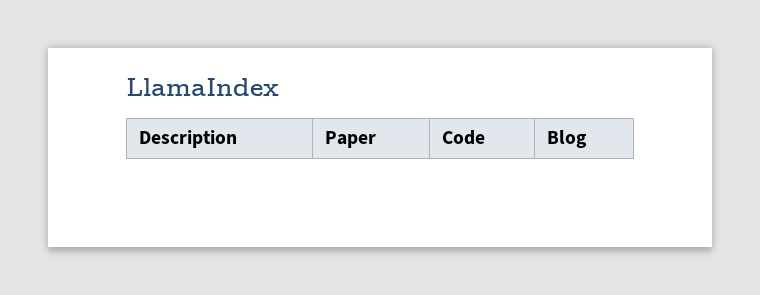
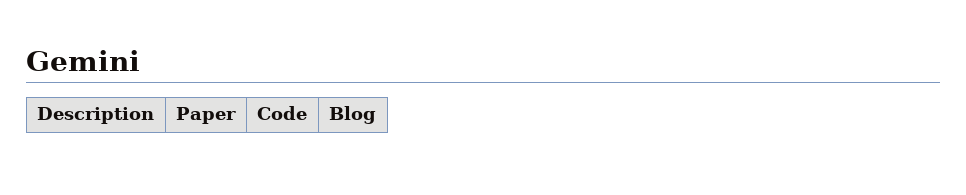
- LlamaIndex
+ Gemini

